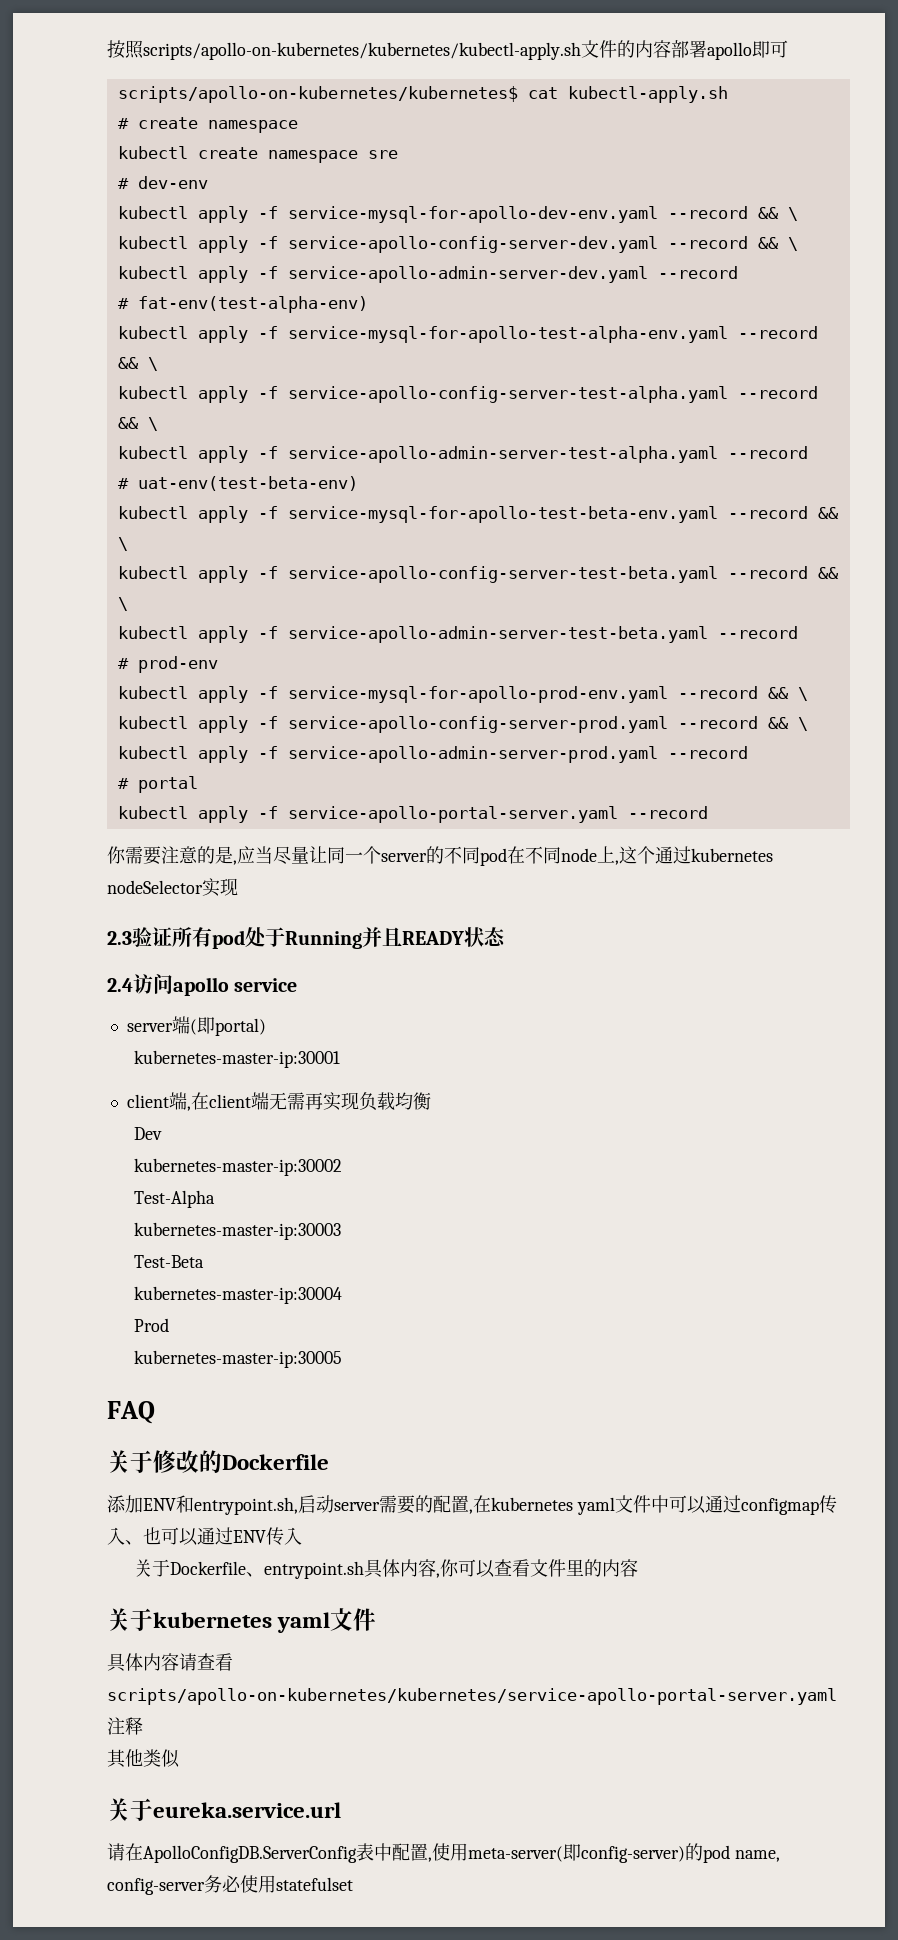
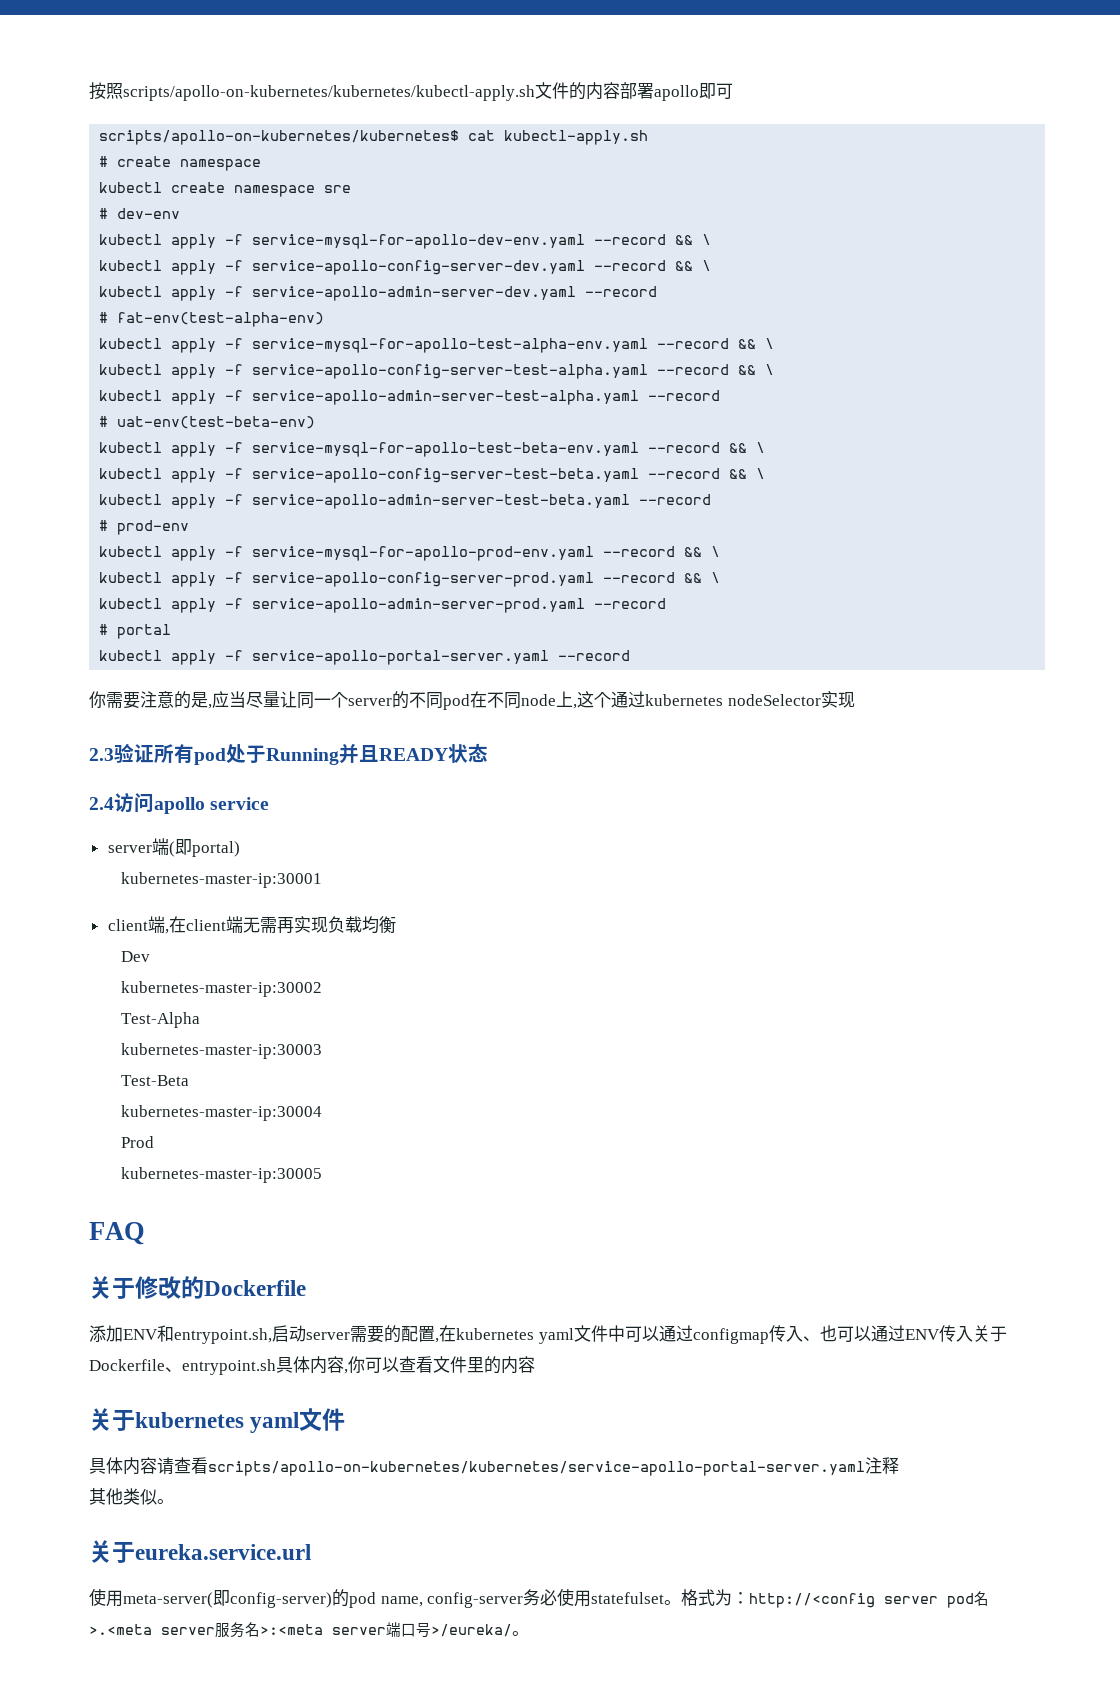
- 添加ENV和entrypoint.sh,启动server需要的配置,在kubernetes yaml文件中可以通过configmap传入、也可以通过ENV传入
- 关于Dockerfile、entrypoint.sh具体内容,你可以查看文件里的内容
+ 添加ENV和entrypoint.sh,启动server需要的配置,在kubernetes yaml文件中可以通过configmap传入、也可以通过ENV传入关于Dockerfile、entrypoint.sh具体内容,你可以查看文件里的内容
- 其他类似
+ 其他类似。
- 请在ApolloConfigDB.ServerConfig表中配置,使用meta-server(即config-server)的pod name, config-server务必使用statefulset
+ 使用meta-server(即config-server)的pod name, config-server务必使用statefulset。格式为：http://<config server pod名>.<meta server服务名>:<meta server端口号>/eureka/。

